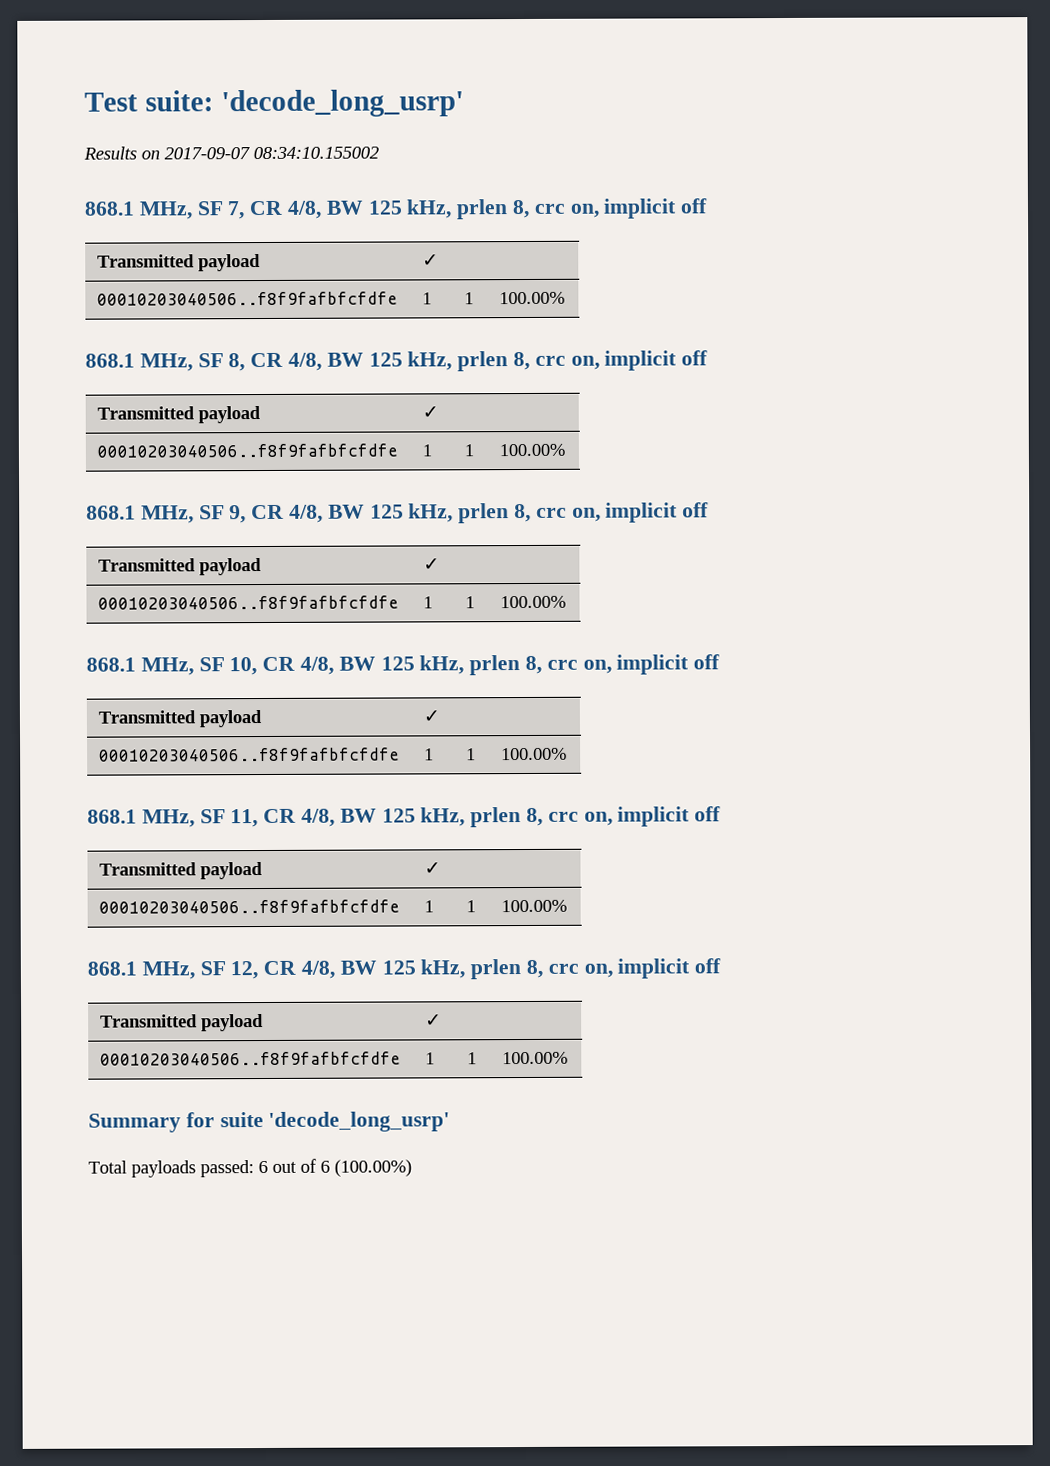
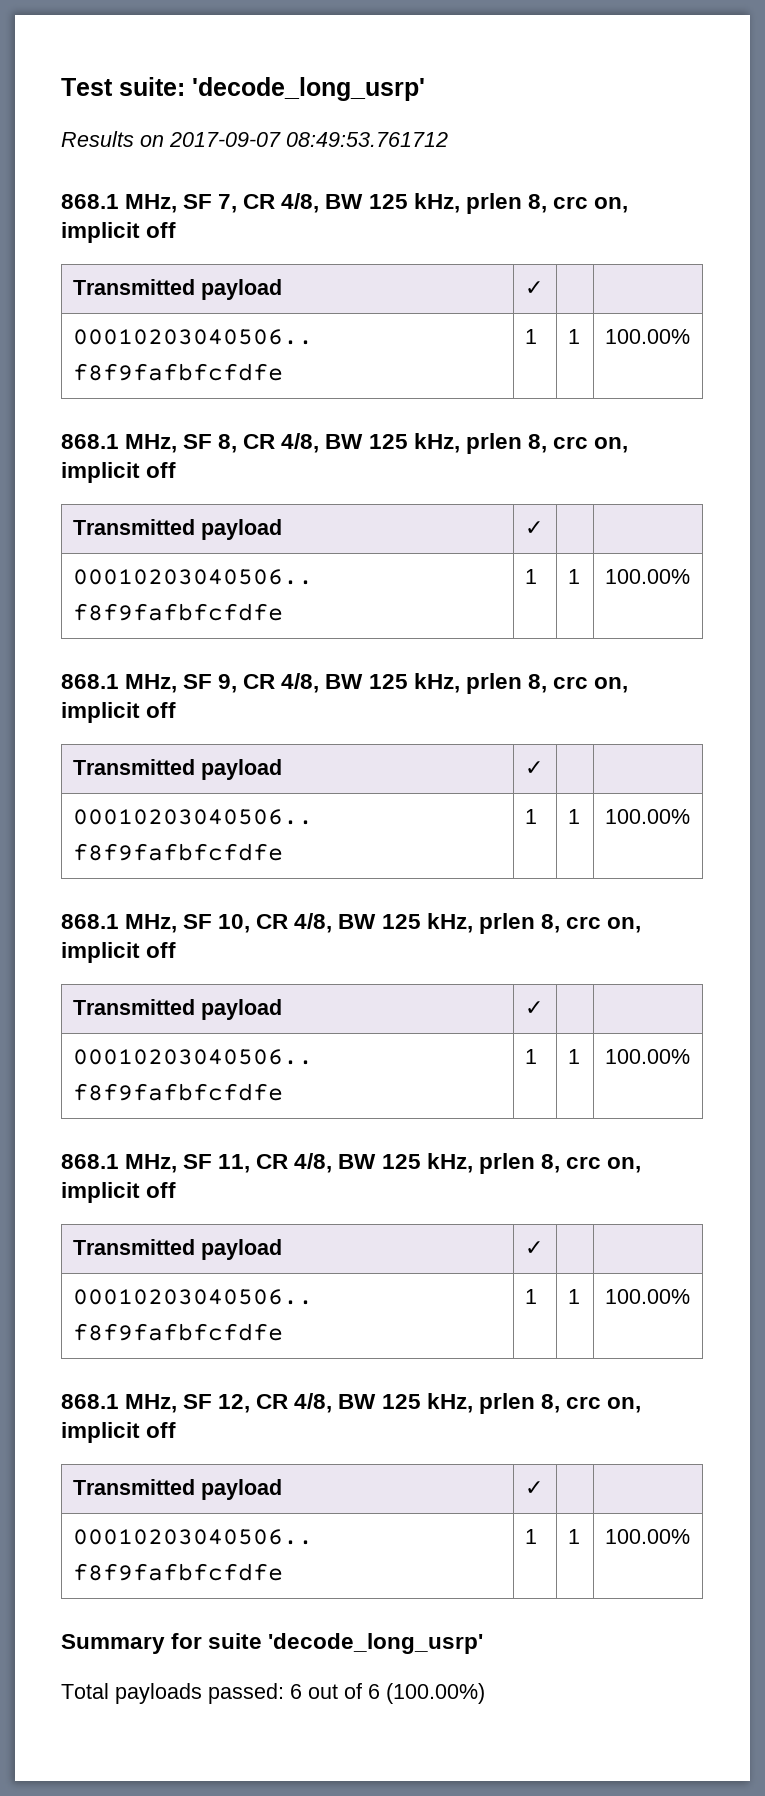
- Results on 2017-09-07 08:34:10.155002
+ Results on 2017-09-07 08:49:53.761712

